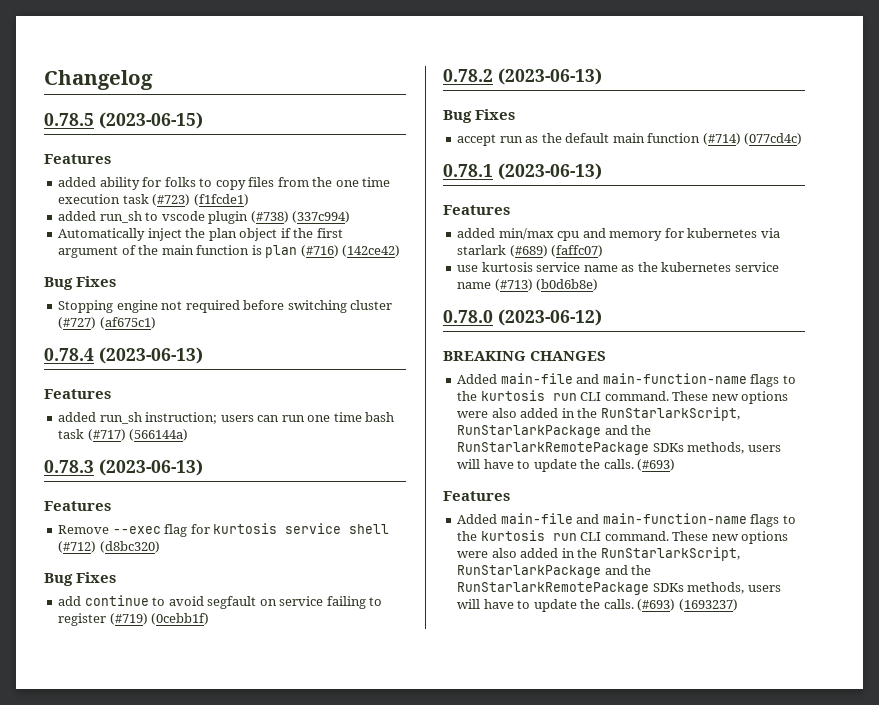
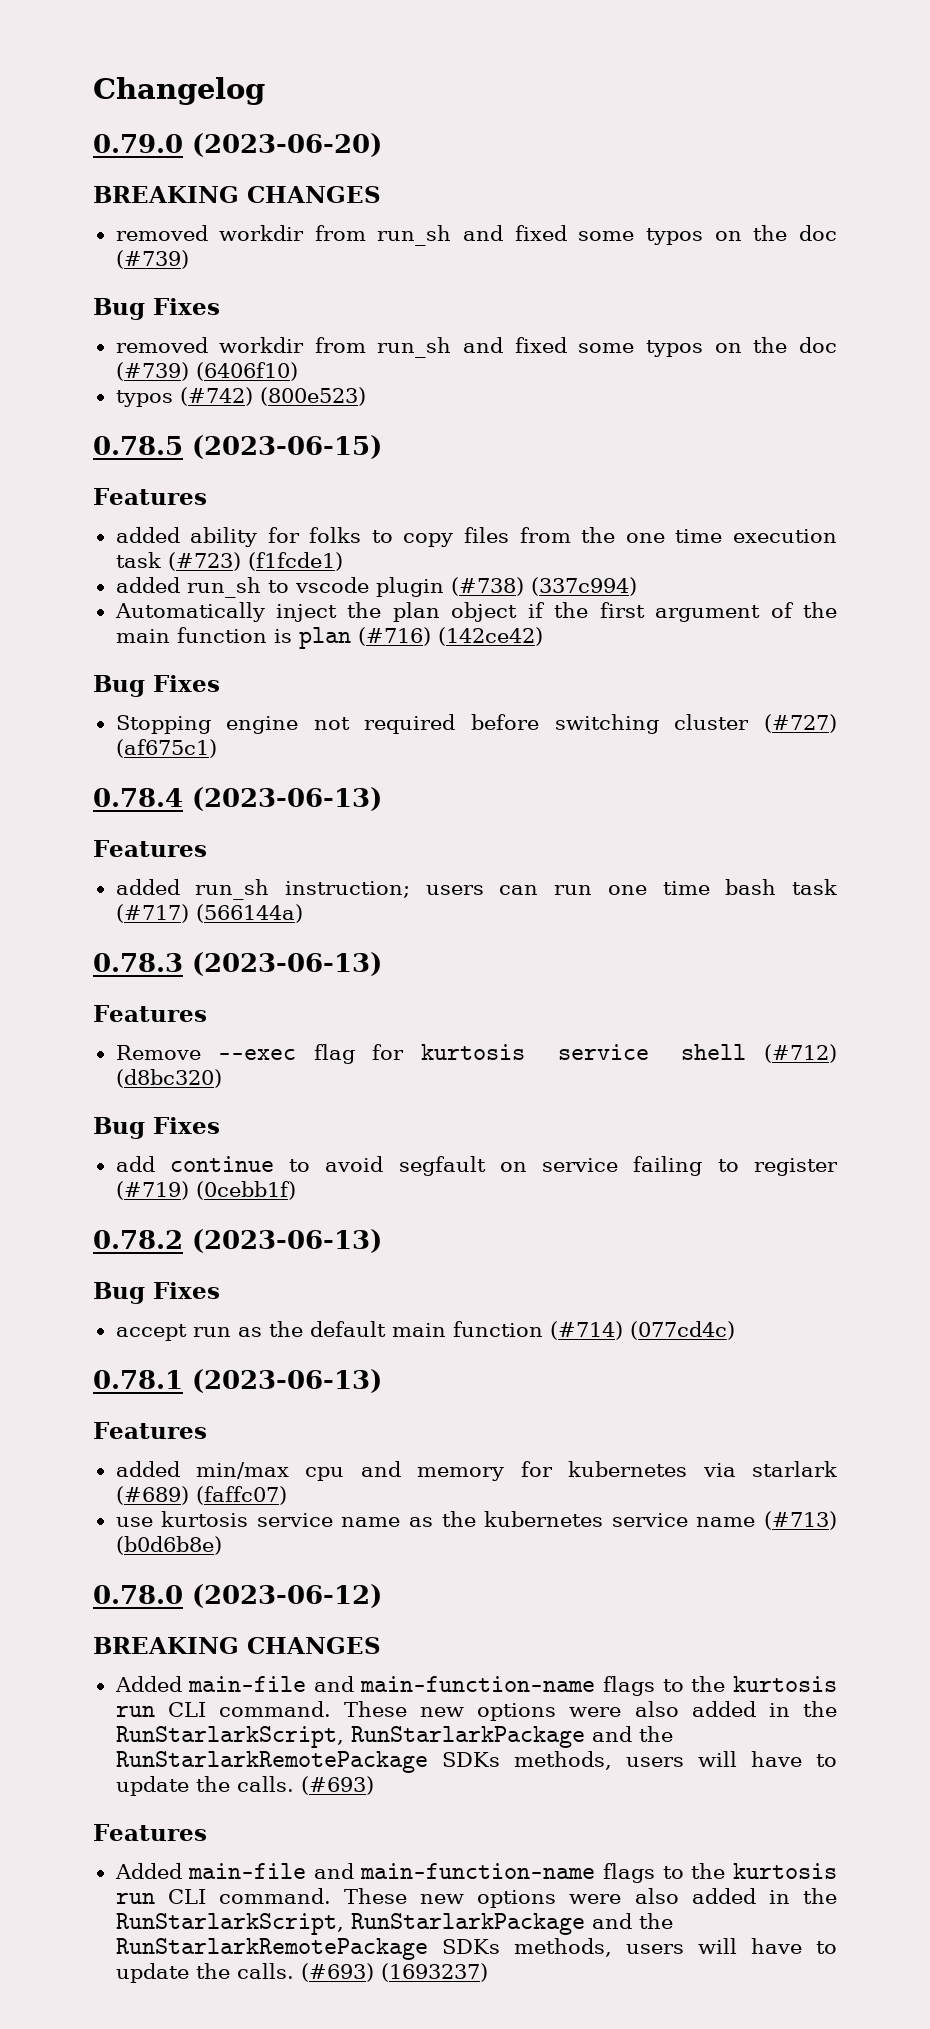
+ 0.79.0 (2023-06-20)
+ BREAKING CHANGES
+ removed workdir from run_sh and fixed some typos on the doc (#739)
+ Bug Fixes
+ removed workdir from run_sh and fixed some typos on the doc (#739) (6406f10)
+ typos (#742) (800e523)

